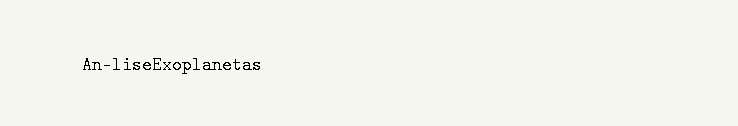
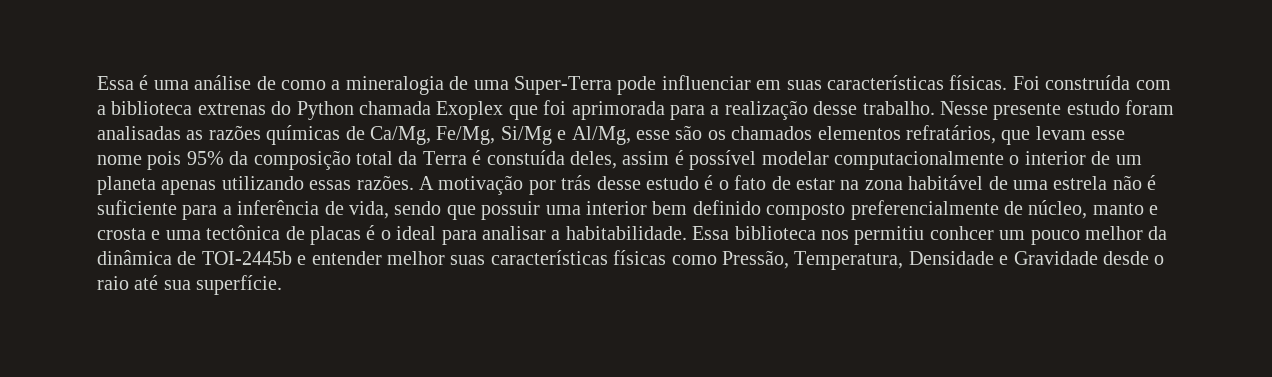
- An-liseExoplanetas
+ Essa é uma análise de como a mineralogia de uma Super-Terra pode influenciar em suas características físicas. Foi construída com a biblioteca extrenas do Python chamada Exoplex que foi aprimorada para a realização desse trabalho. Nesse presente estudo foram analisadas as razões químicas de Ca/Mg, Fe/Mg, Si/Mg e Al/Mg, esse são os chamados elementos refratários, que levam esse nome pois 95% da composição total da Terra é constuída deles, assim é possível modelar computacionalmente o interior de um planeta apenas utilizando essas razões. A motivação por trás desse estudo é o fato de estar na zona habitável de uma estrela não é suficiente para a inferência de vida, sendo que possuir uma interior bem definido composto preferencialmente de núcleo, manto e crosta e uma tectônica de placas é o ideal para analisar a habitabilidade. Essa biblioteca nos permitiu conhcer um pouco melhor da dinâmica de TOI-2445b e entender melhor suas características físicas como Pressão, Temperatura, Densidade e Gravidade desde o raio até sua superfície.

